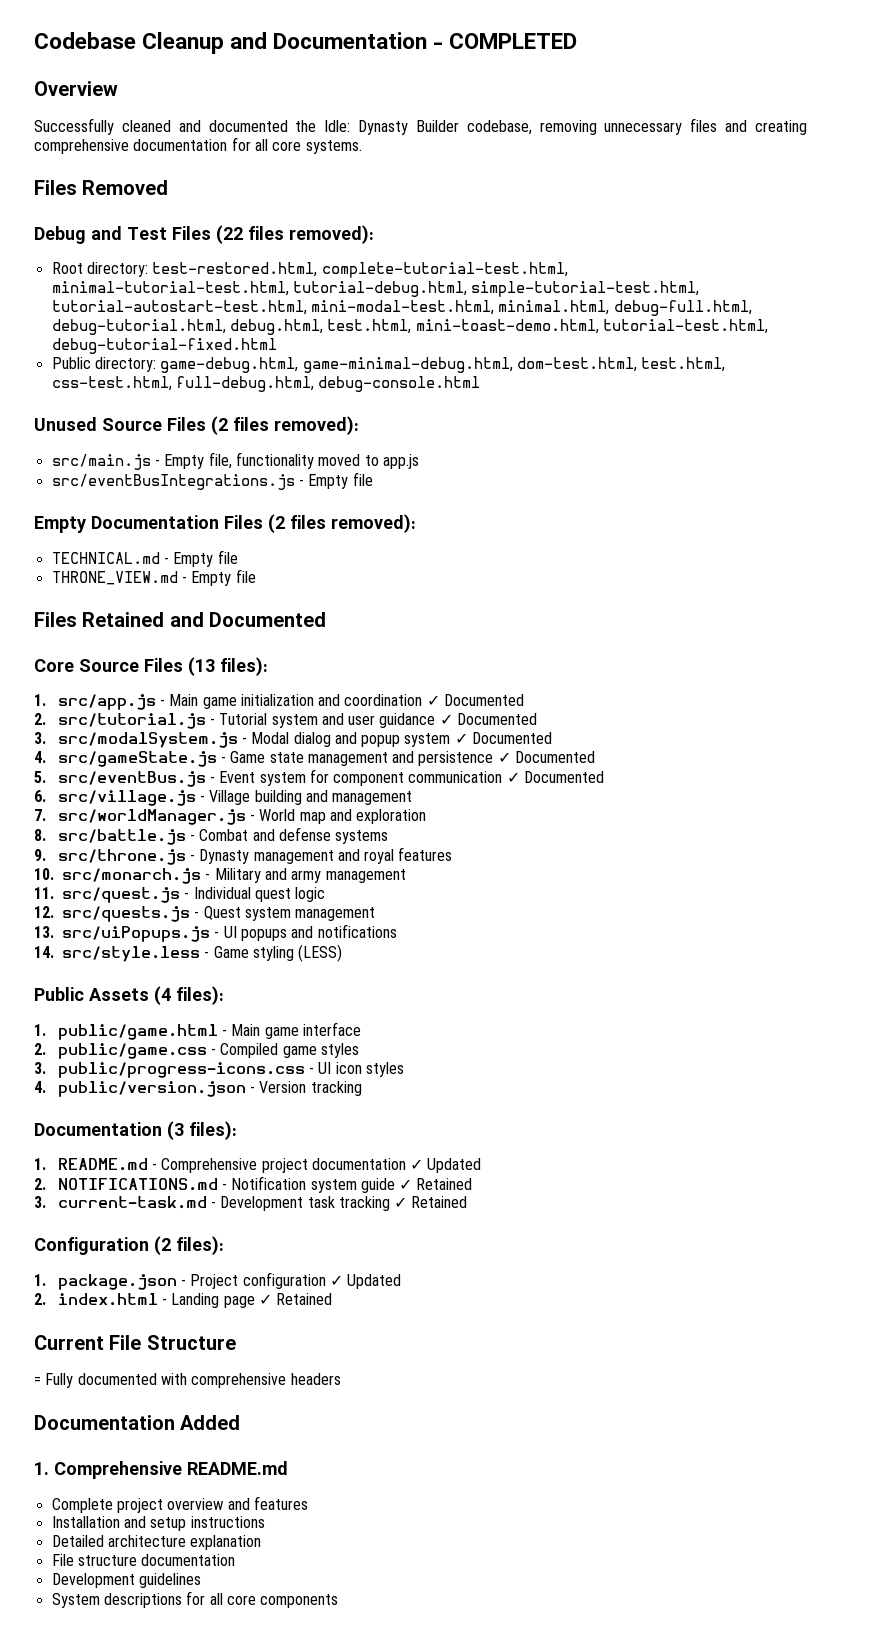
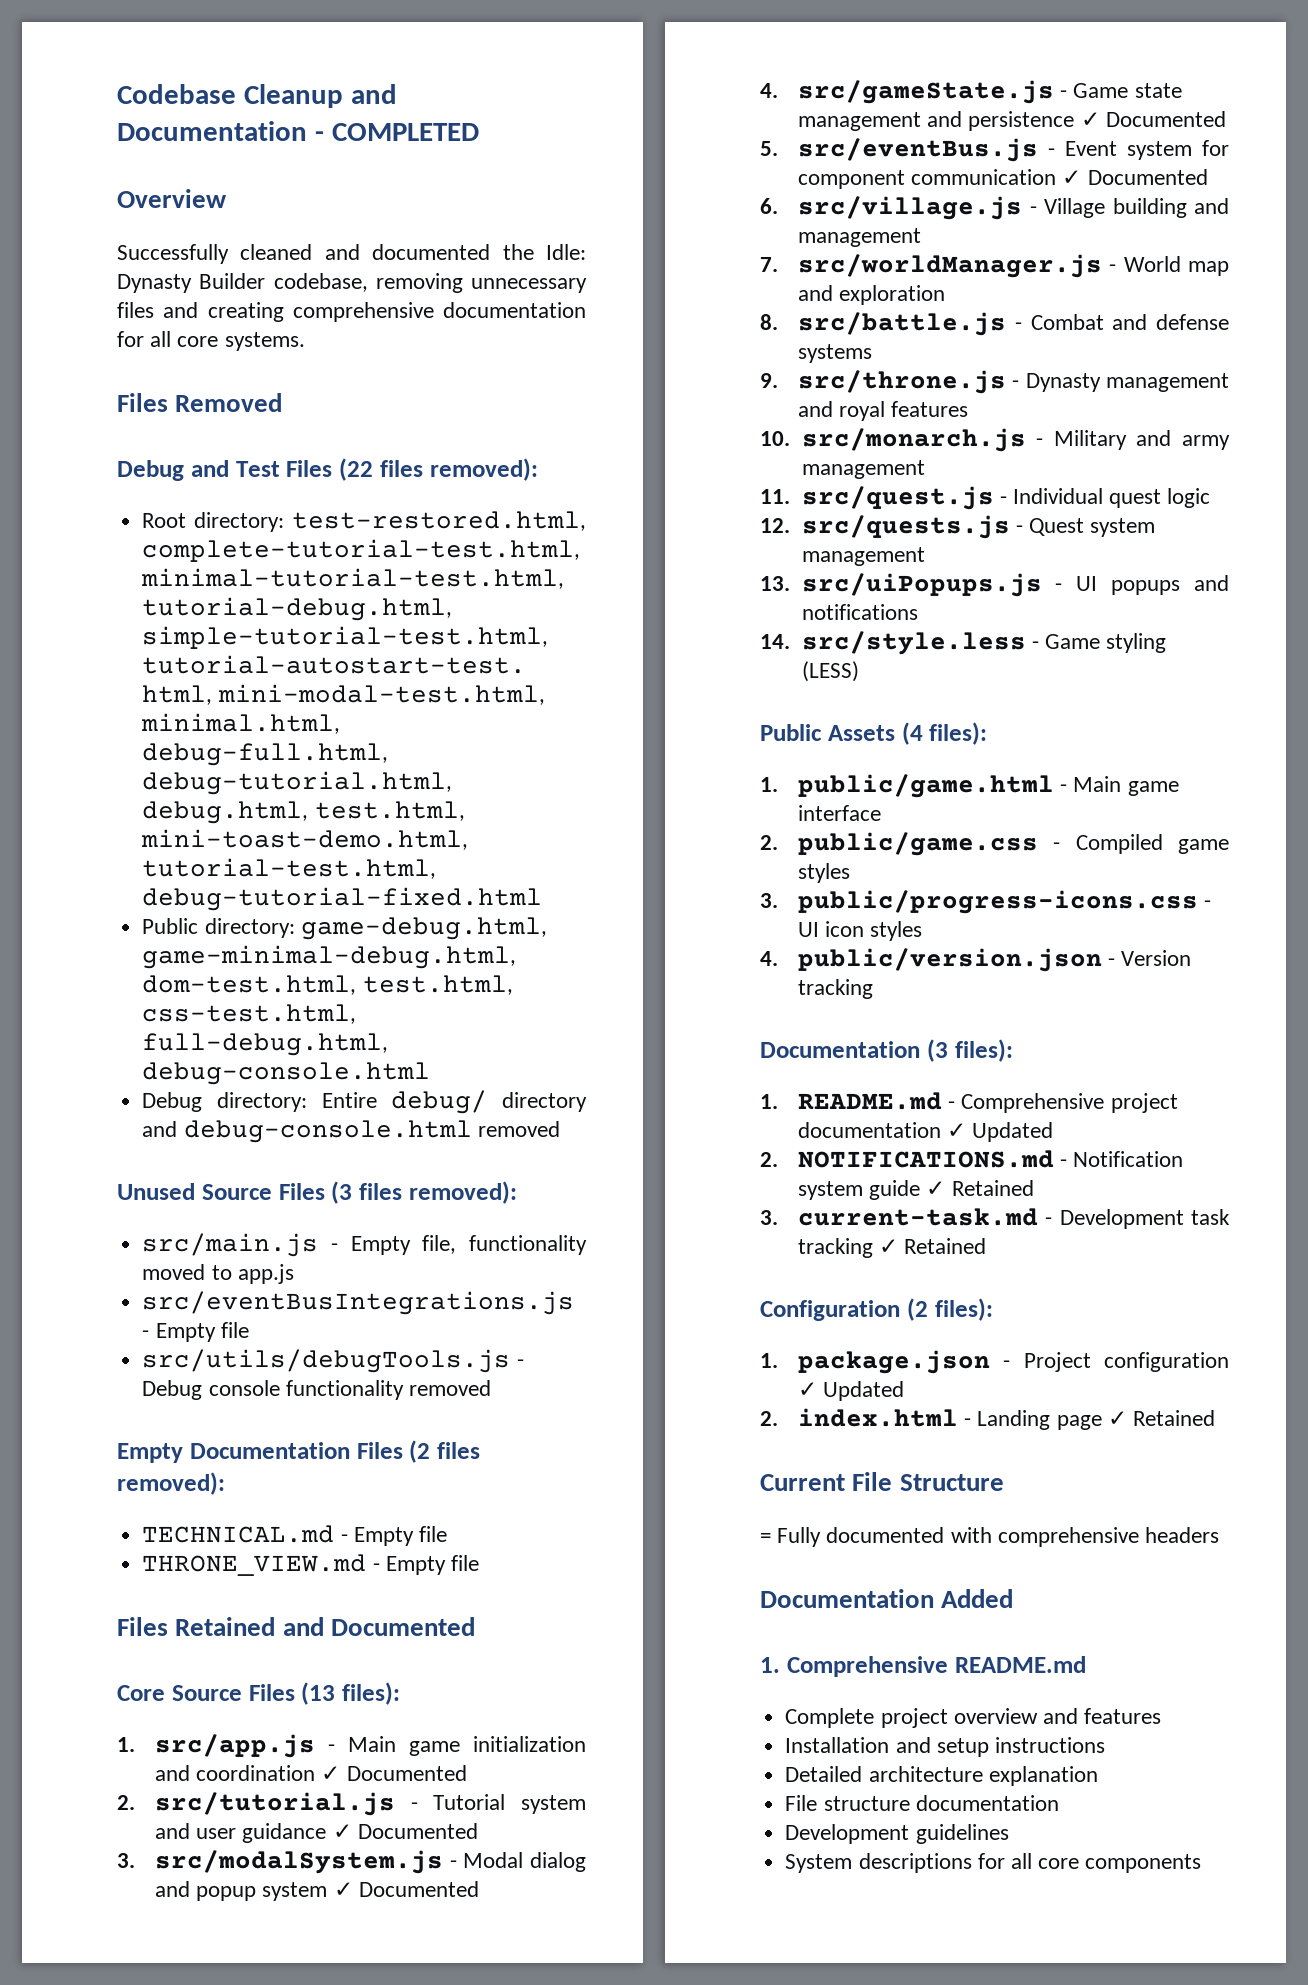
+ Debug directory: Entire debug/ directory and debug-console.html removed
- Unused Source Files (2 files removed):
+ Unused Source Files (3 files removed):
+ src/utils/debugTools.js - Debug console functionality removed

